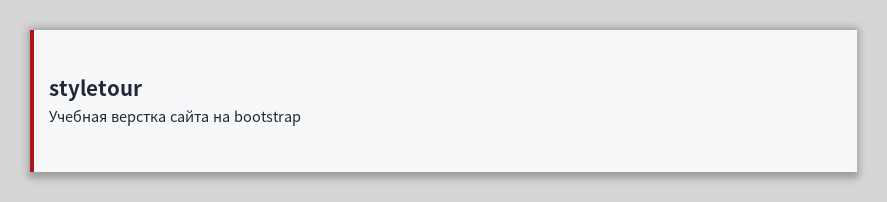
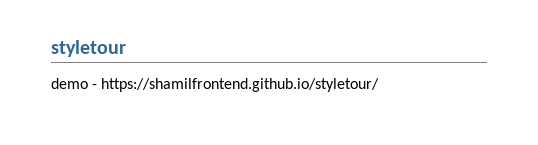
- Учебная верстка сайта на bootstrap
+ demo - https://shamilfrontend.github.io/styletour/

